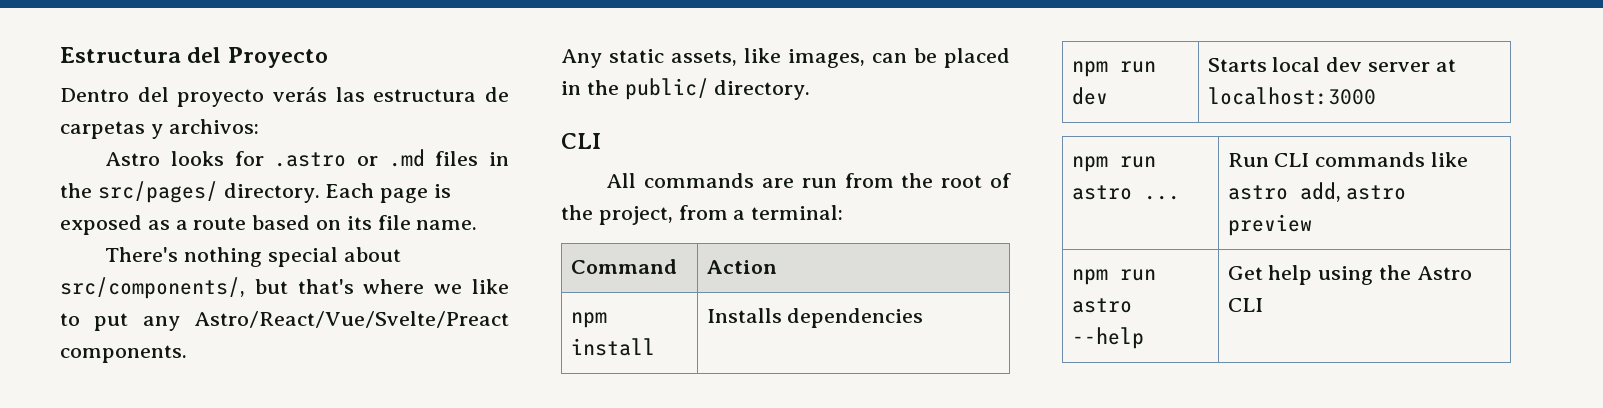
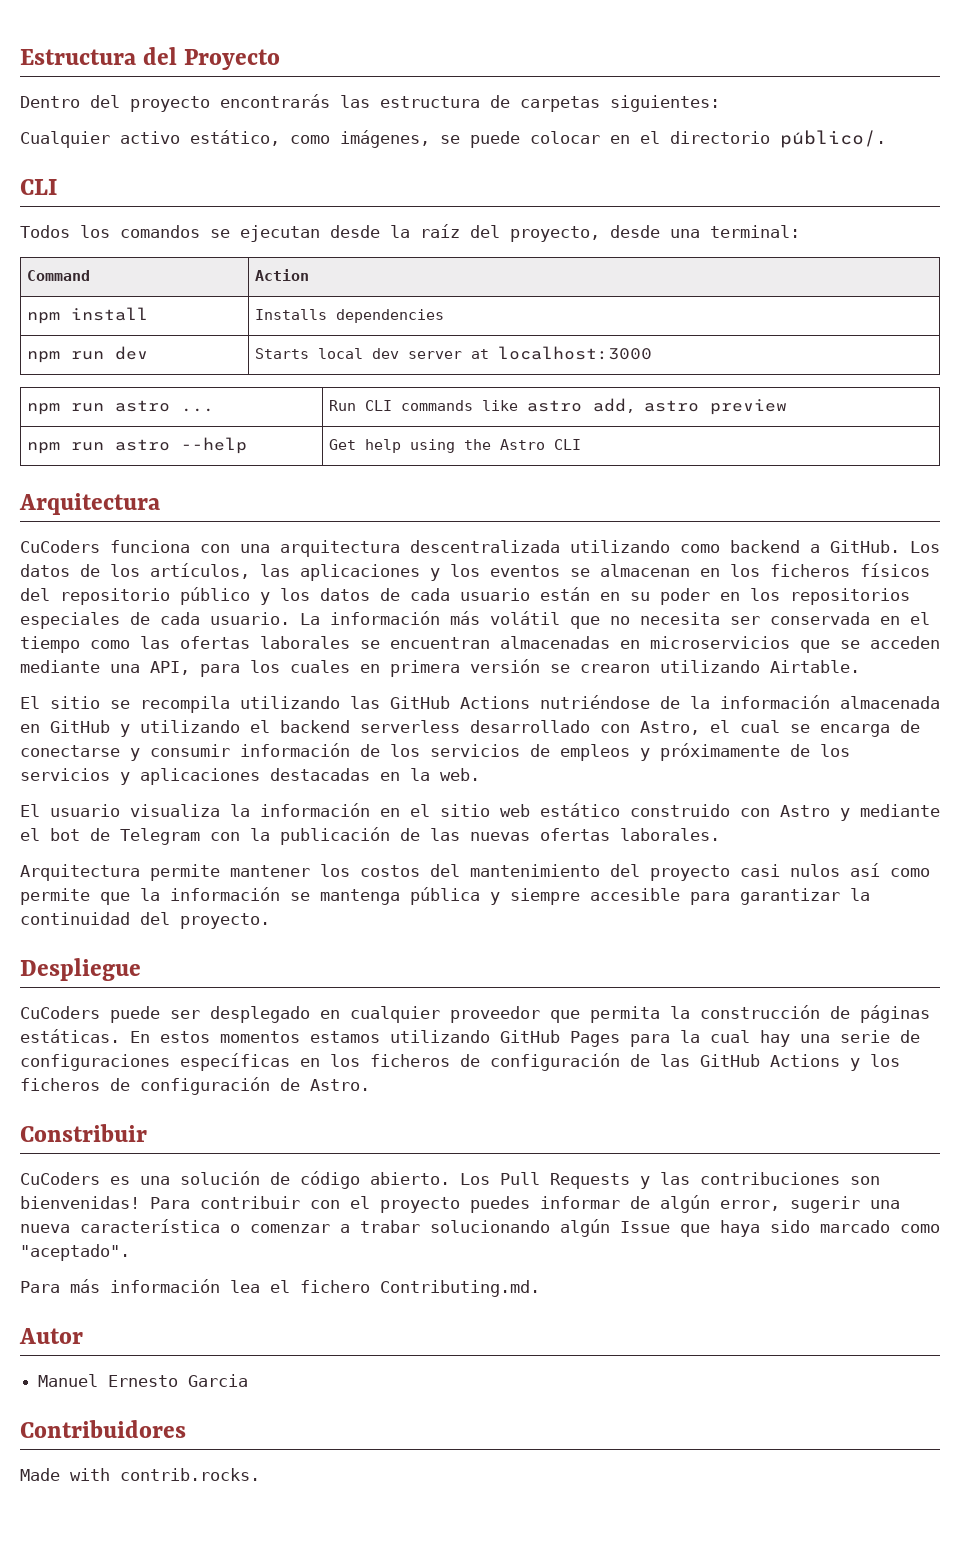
- Dentro del proyecto verás las estructura de carpetas y archivos:
- Astro looks for .astro or .md files in the src/pages/ directory. Each page is exposed as a route based on its file name.
- There's nothing special about src/components/, but that's where we like to put any Astro/React/Vue/Svelte/Preact components.
- Any static assets, like images, can be placed in the public/ directory.
+ Dentro del proyecto encontrarás las estructura de carpetas siguientes:
+ Cualquier activo estático, como imágenes, se puede colocar en el directorio público/.
  CLI
- All commands are run from the root of the project, from a terminal:
+ Todos los comandos se ejecutan desde la raíz del proyecto, desde una terminal:
  npm run astro --help | Get help using the Astro CLI
+ Arquitectura
+ CuCoders funciona con una arquitectura descentralizada utilizando como backend a GitHub. Los datos de los artículos, las aplicaciones y los eventos se almacenan en los ficheros físicos del repositorio público y los datos de cada usuario están en su poder en los repositorios especiales de cada usuario. La información más volátil que no necesita ser conservada en el tiempo como las ofertas laborales se encuentran almacenadas en microservicios que se acceden mediante una API, para los cuales en primera versión se crearon utilizando Airtable.
+ El sitio se recompila utilizando las GitHub Actions nutriéndose de la información almacenada en GitHub y utilizando el backend serverless desarrollado con Astro, el cual se encarga de conectarse y consumir información de los servicios de empleos y próximamente de los servicios y aplicaciones destacadas en la web.
+ El usuario visualiza la información en el sitio web estático construido con Astro y mediante el bot de Telegram con la publicación de las nuevas ofertas laborales.
+ Arquitectura permite mantener los costos del mantenimiento del proyecto casi nulos así como permite que la información se mantenga pública y siempre accesible para garantizar la continuidad del proyecto.
+ Despliegue
+ CuCoders puede ser desplegado en cualquier proveedor que permita la construcción de páginas estáticas. En estos momentos estamos utilizando GitHub Pages para la cual hay una serie de configuraciones específicas en los ficheros de configuración de las GitHub Actions y los ficheros de configuración de Astro.
+ Constribuir
+ CuCoders es una solución de código abierto. Los Pull Requests y las contribuciones son bienvenidas! Para contribuir con el proyecto puedes informar de algún error, sugerir una nueva característica o comenzar a trabar solucionando algún Issue que haya sido marcado como "aceptado".
+ Para más información lea el fichero Contributing.md.
+ Autor
+ Manuel Ernesto Garcia
+ Contribuidores
+ Made with contrib.rocks.

